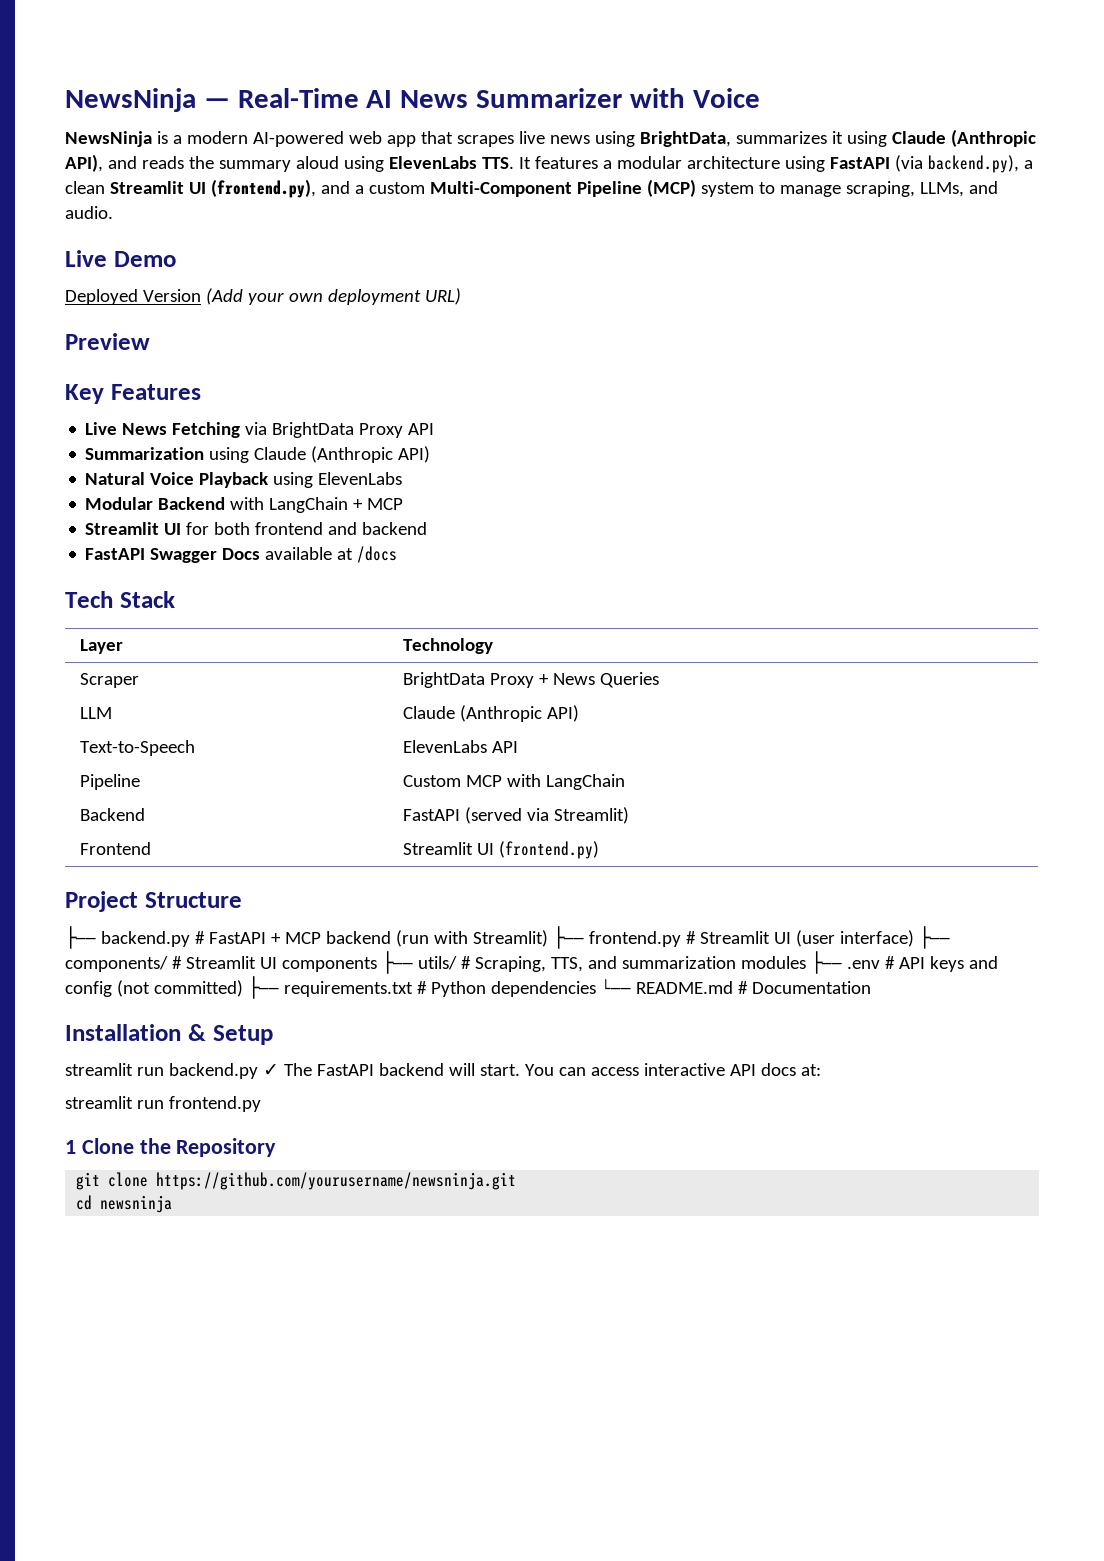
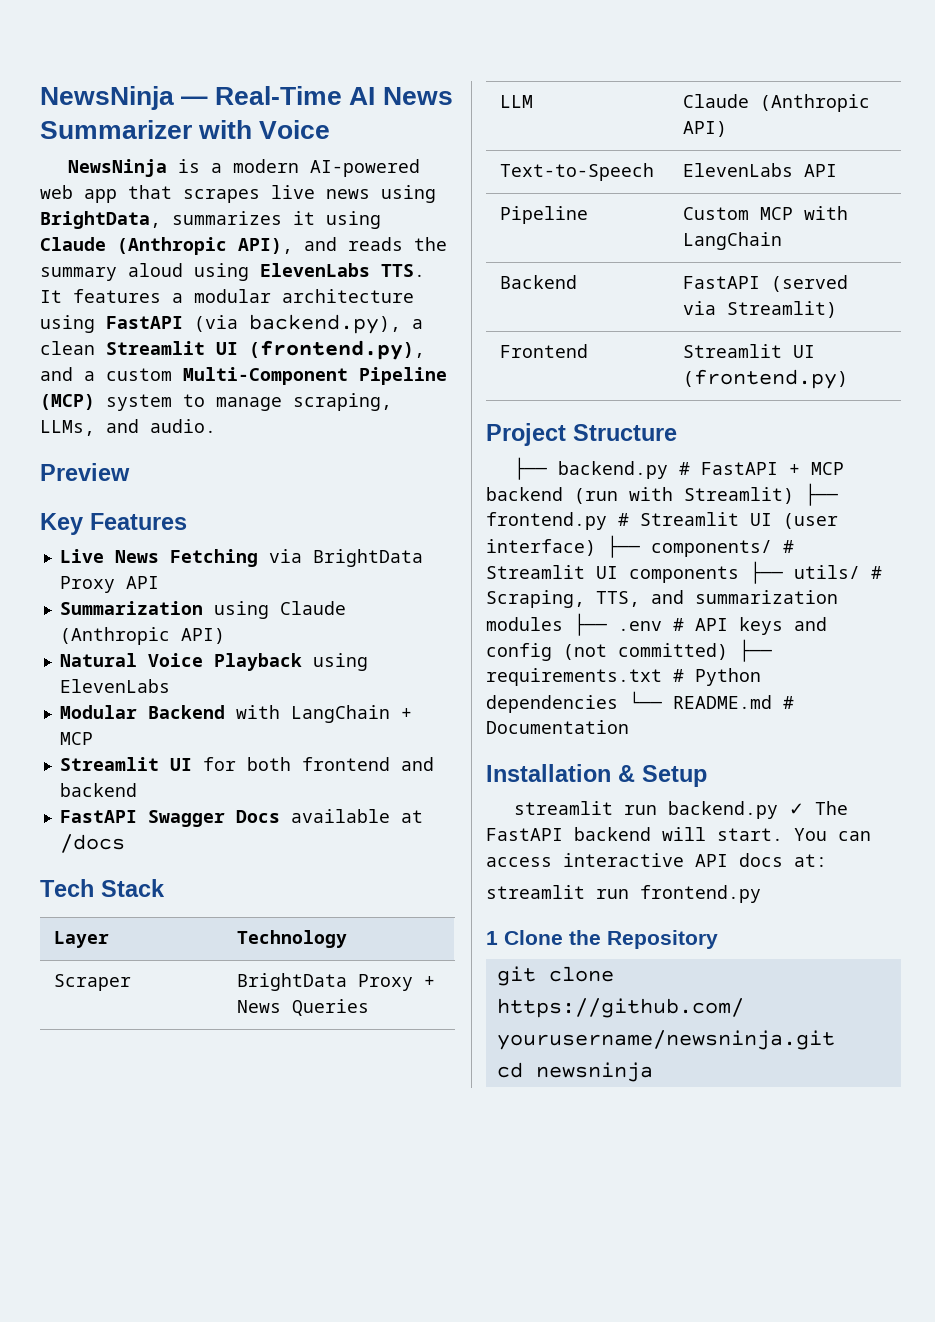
- Live Demo
- Deployed Version (Add your own deployment URL)

